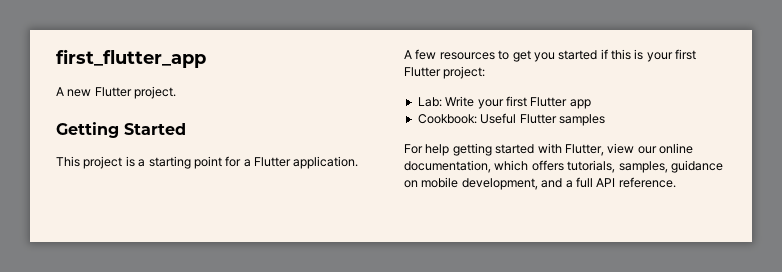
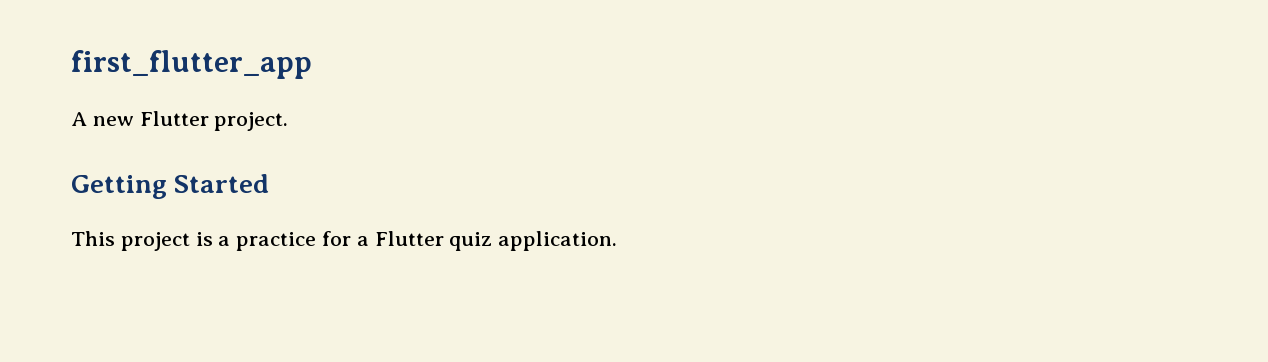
- This project is a starting point for a Flutter application.
+ This project is a practice for a Flutter quiz application.
- A few resources to get you started if this is your first Flutter project:
- Lab: Write your first Flutter app
- Cookbook: Useful Flutter samples
- For help getting started with Flutter, view our online documentation, which offers tutorials, samples, guidance on mobile development, and a full API reference.

